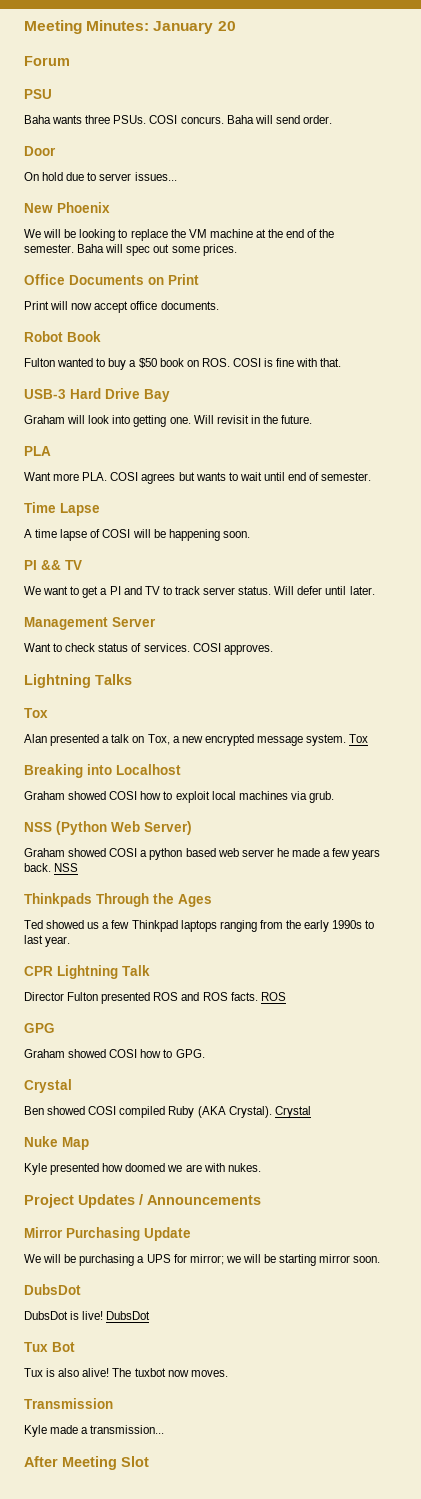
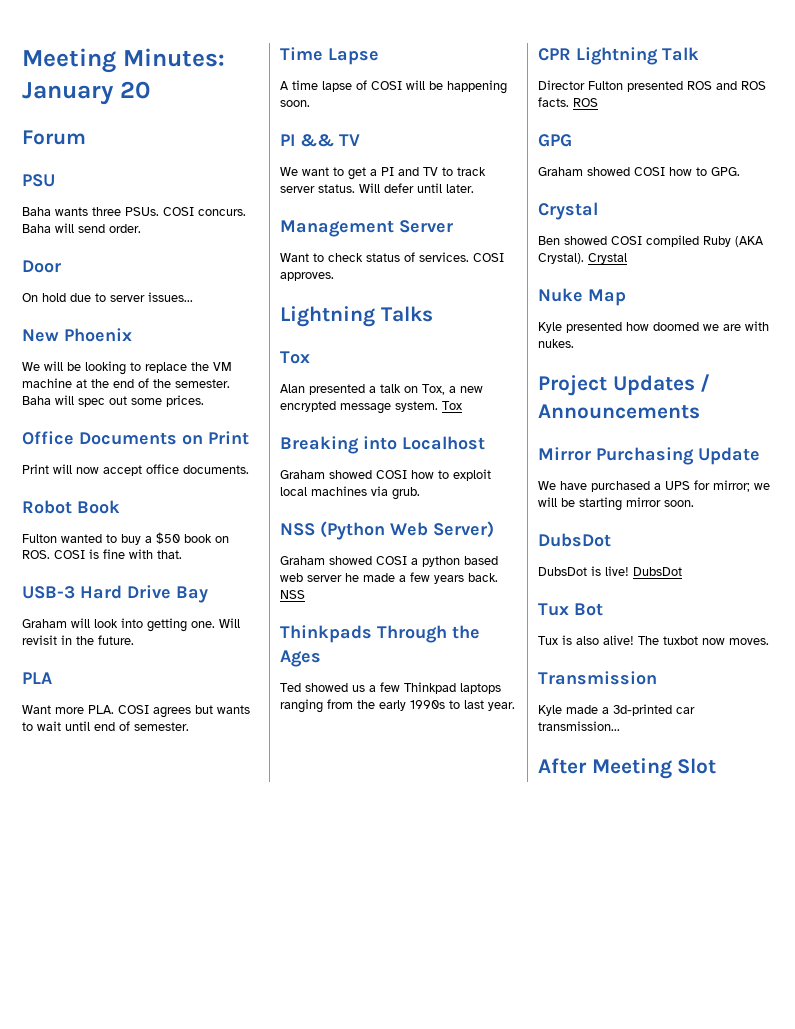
- We will be purchasing a UPS for mirror; we will be starting mirror soon.
+ We have purchased a UPS for mirror; we will be starting mirror soon.
- Kyle made a transmission...
+ Kyle made a 3d-printed car transmission...

